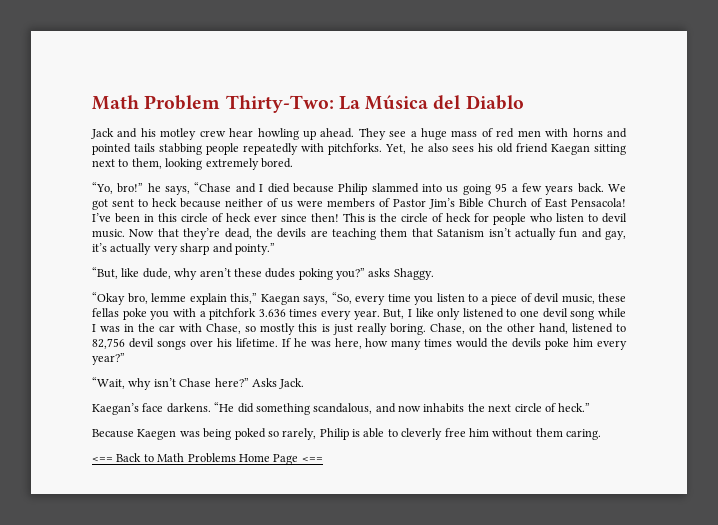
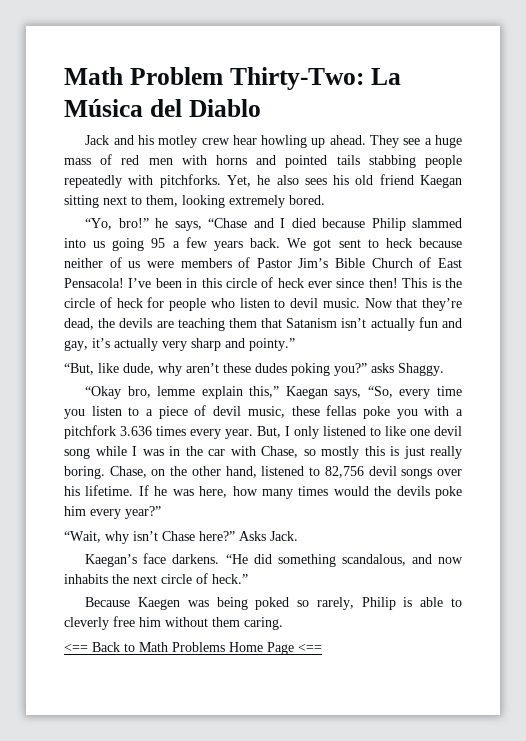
- But, I like only listened to one devil song while I was in the car with Chase, so mostly this is just really boring.
+ But, I only listened to like one devil song while I was in the car with Chase, so mostly this is just really boring.

